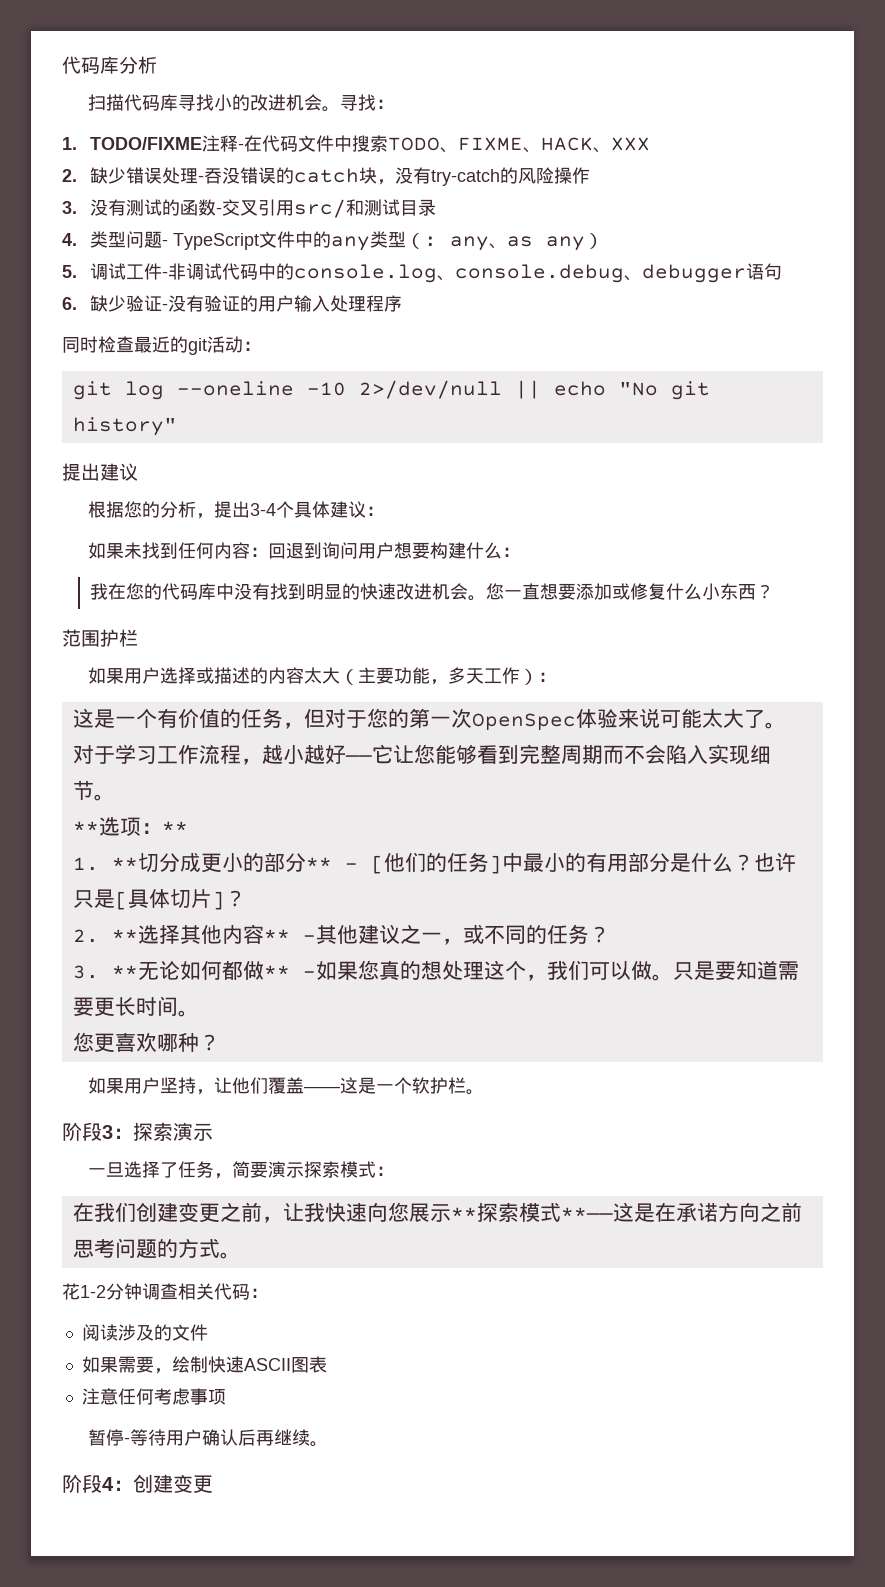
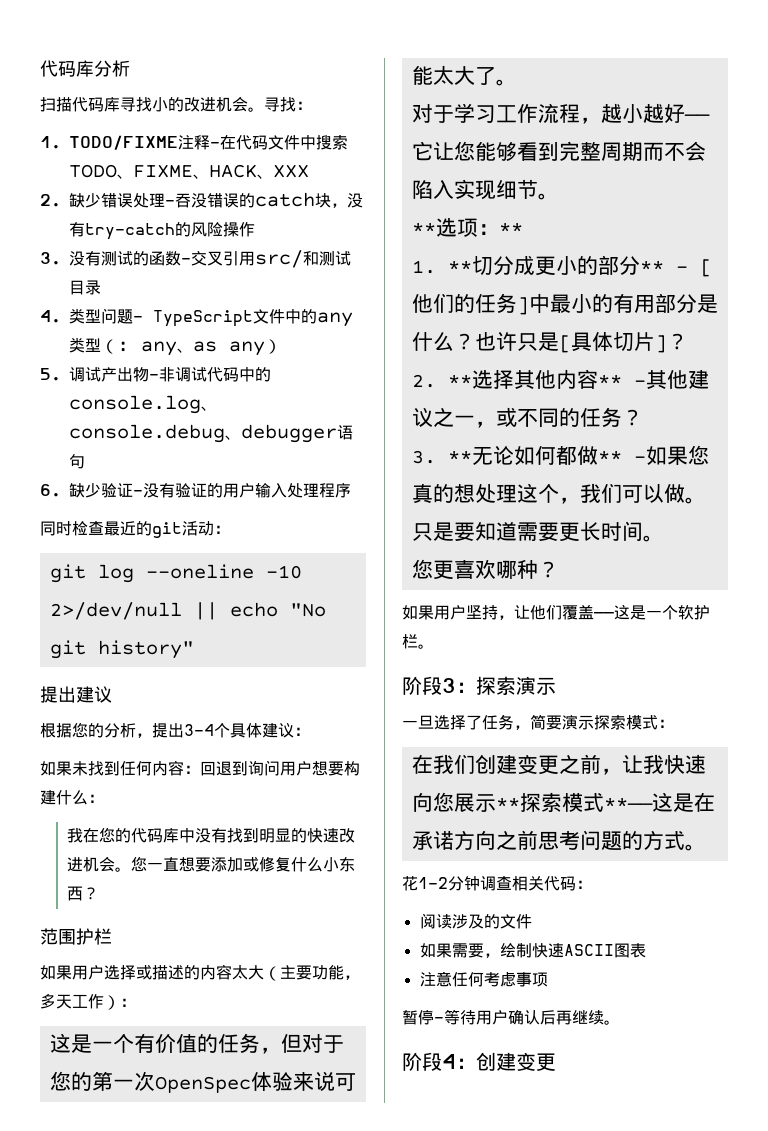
- 5.调试工件-非调试代码中的console.log、console.debug、debugger语句
+ 5.调试产出物-非调试代码中的console.log、console.debug、debugger语句

